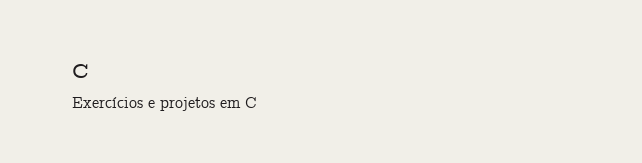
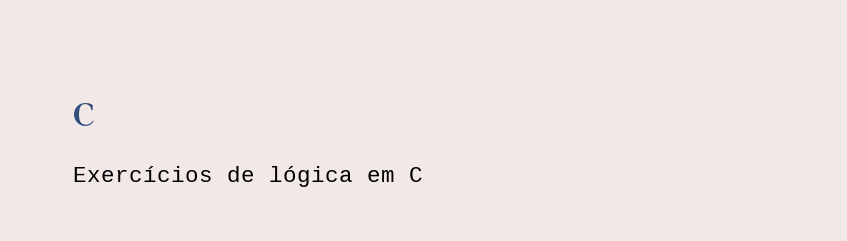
- Exercícios e projetos em C
+ Exercícios de lógica em C

